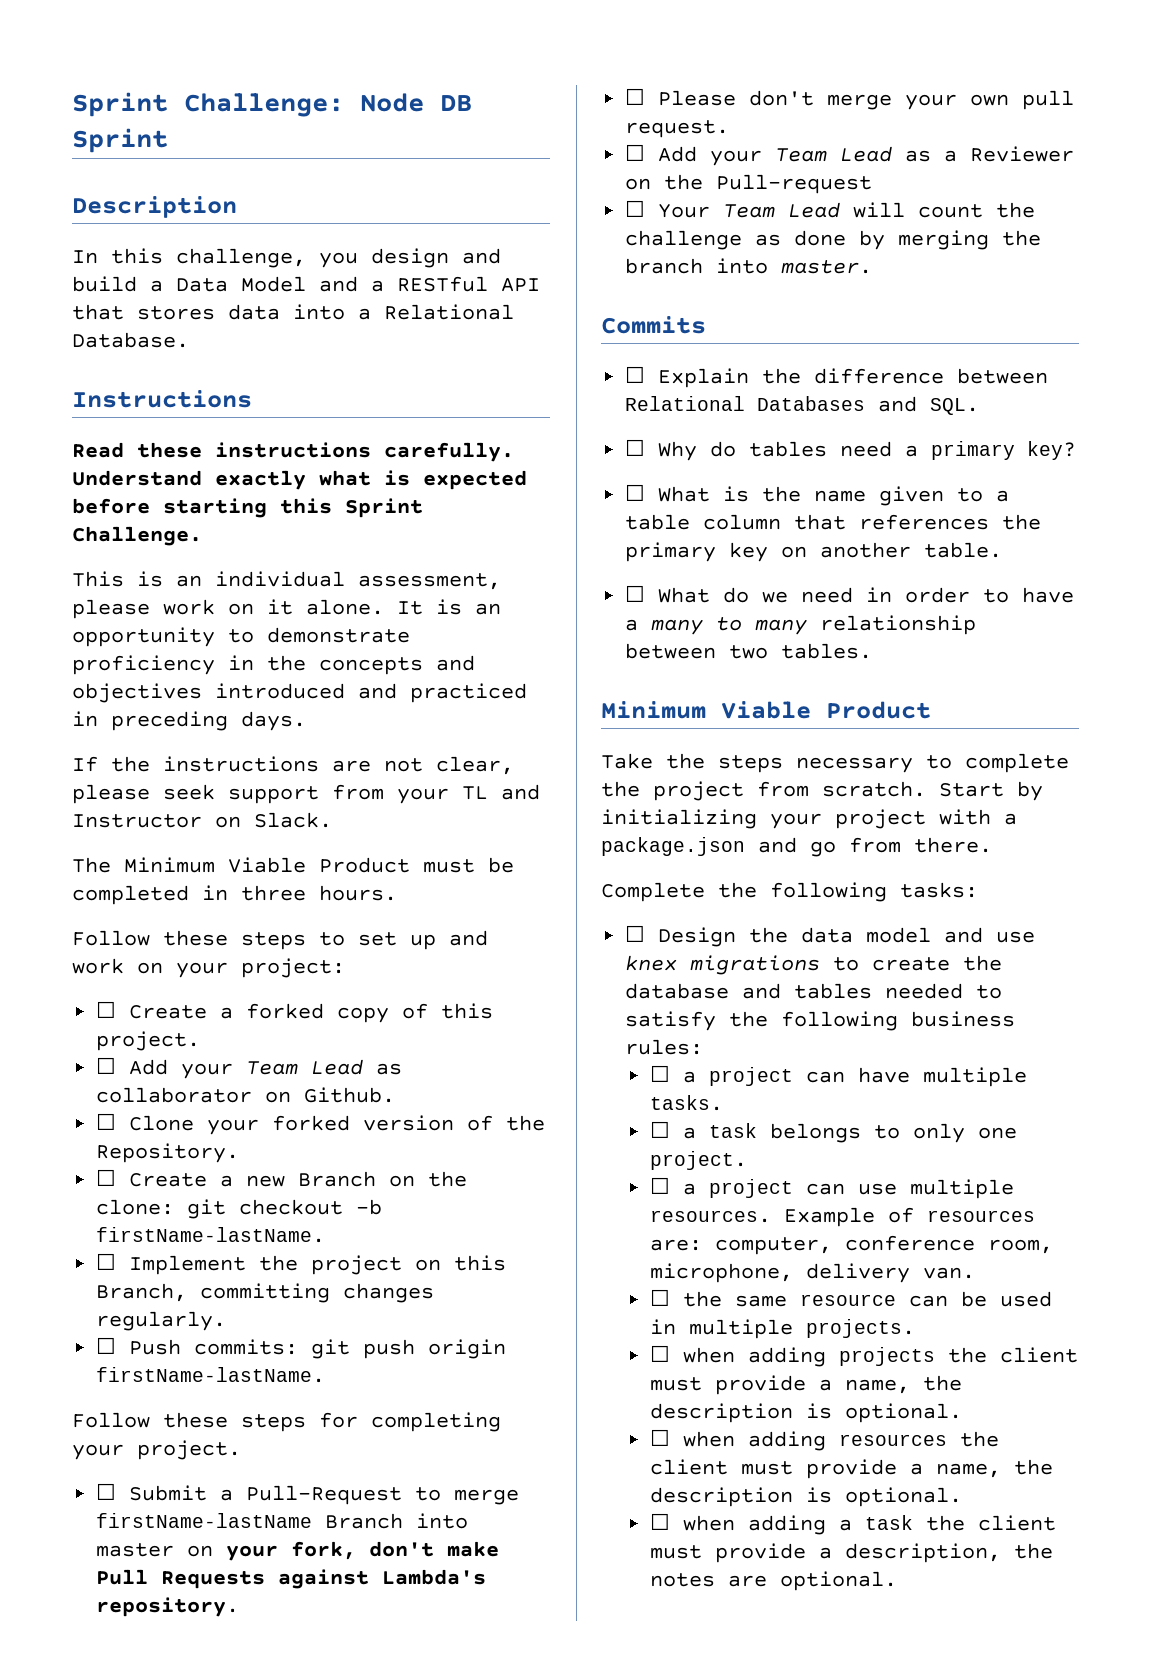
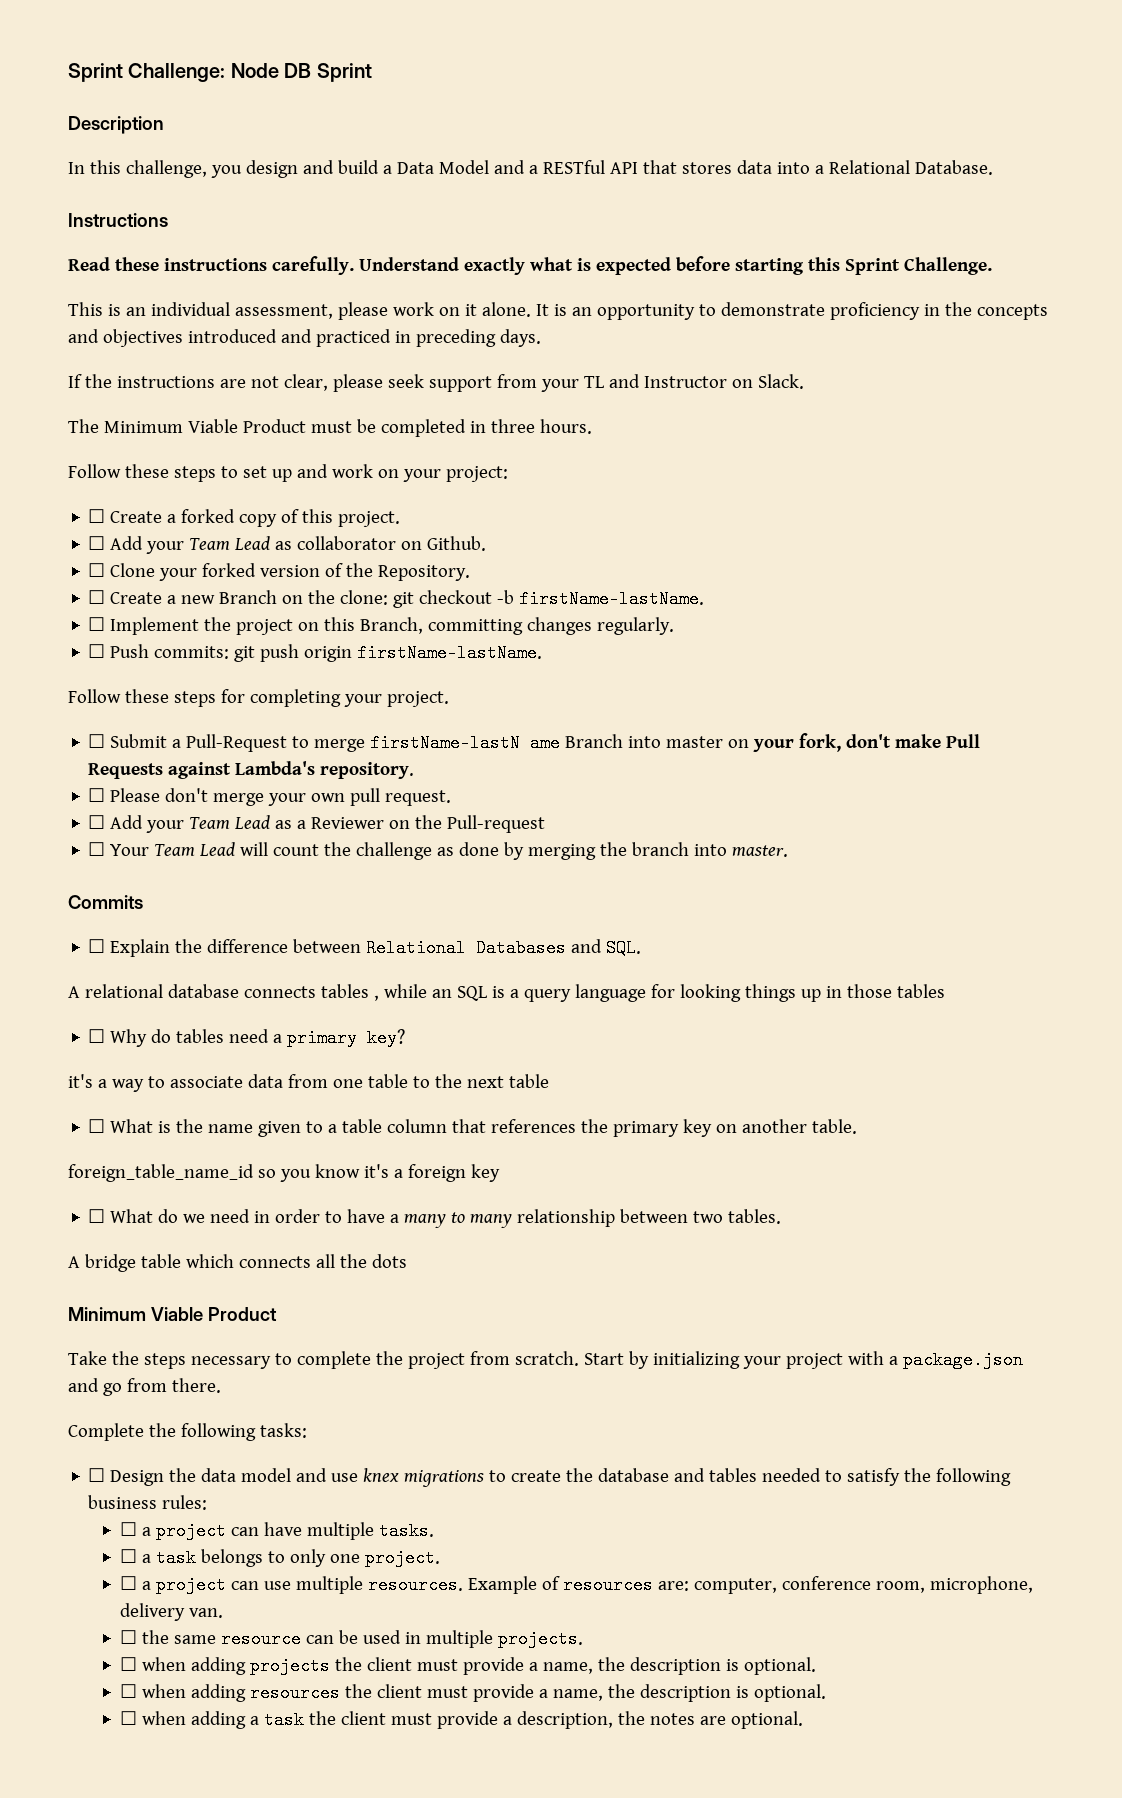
- ☐ Submit a Pull-Request to merge firstName-lastName Branch into master on your fork, don't make Pull Requests against Lambda's repository.
+ ☐ Submit a Pull-Request to merge firstName-lastN ame Branch into master on your fork, don't make Pull Requests against Lambda's repository.
+ A relational database connects tables , while an SQL is a query language for looking things up in those tables
+ it's a way to associate data from one table to the next table
+ foreign_table_name_id so you know it's a foreign key
+ A bridge table which connects all the dots

